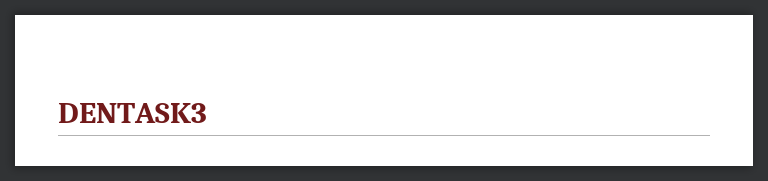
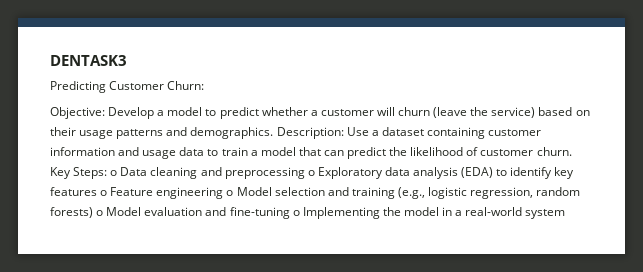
+ Predicting Customer Churn:
+ Objective: Develop a model to predict whether a customer will churn (leave the service) based on their usage patterns and demographics. Description: Use a dataset containing customer information and usage data to train a model that can predict the likelihood of customer churn. Key Steps: o Data cleaning and preprocessing o Exploratory data analysis (EDA) to identify key features o Feature engineering o Model selection and training (e.g., logistic regression, random forests) o Model evaluation and fine-tuning o Implementing the model in a real-world system

